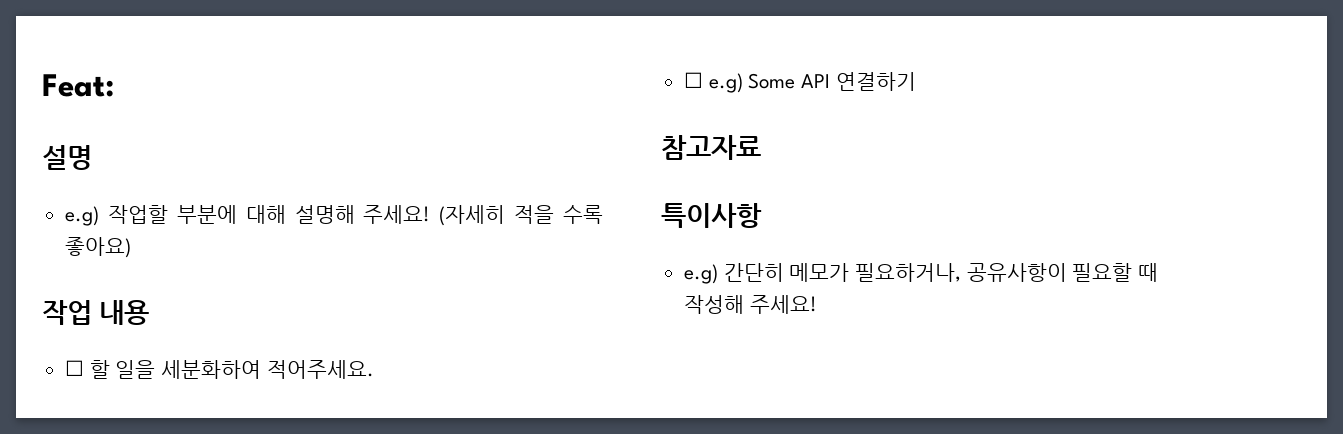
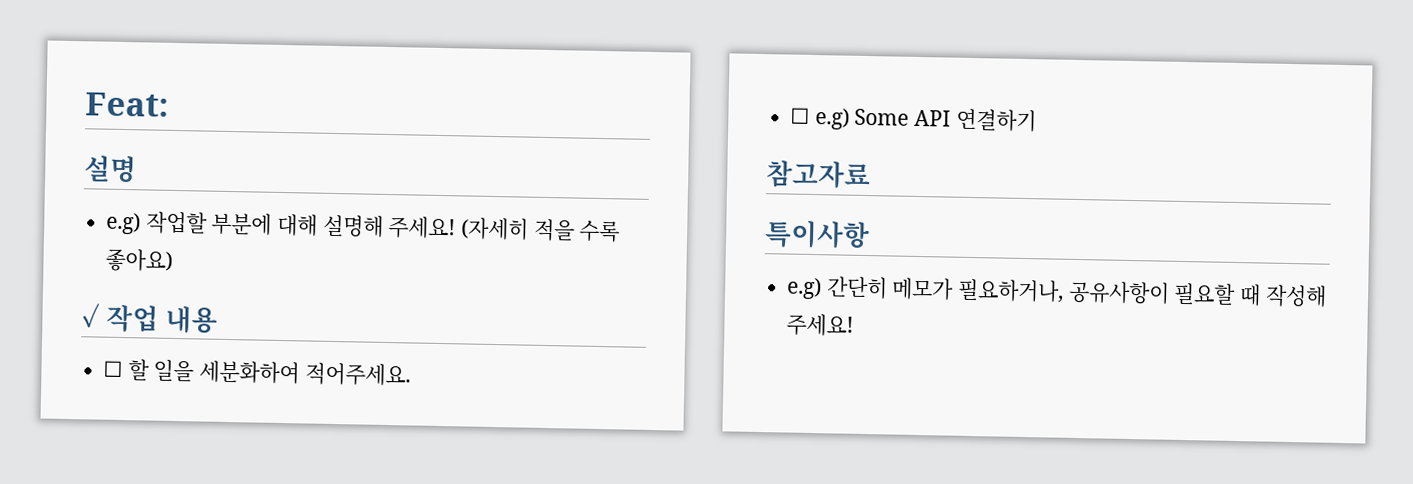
- 작업 내용
+ ✓ 작업 내용

